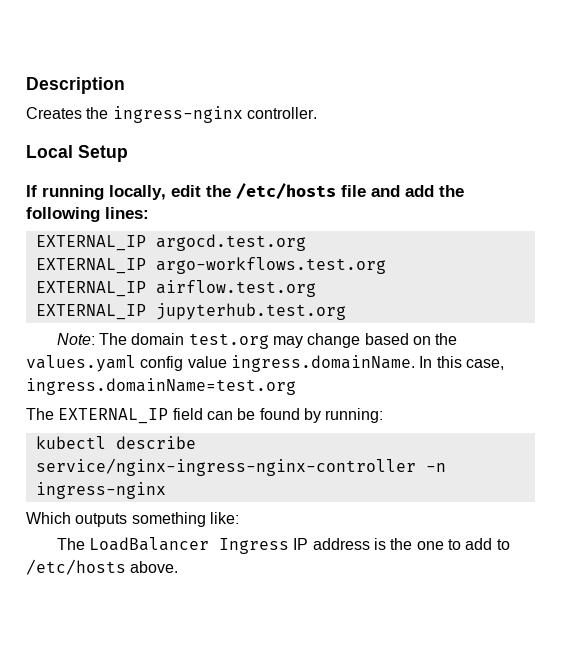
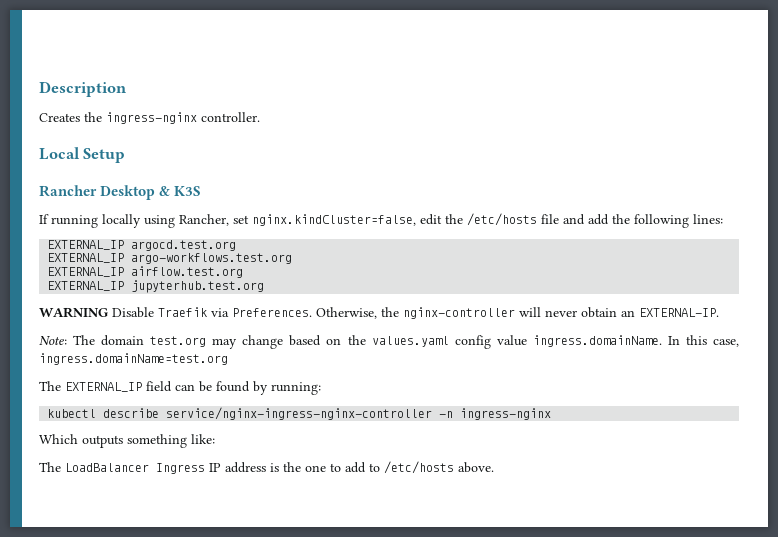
- If running locally, edit the /etc/hosts file and add the following lines:
+ Rancher Desktop & K3S
+ If running locally using Rancher, set nginx.kindCluster=false, edit the /etc/hosts file and add the following lines:
+ WARNING Disable Traefik via Preferences. Otherwise, the nginx-controller will never obtain an EXTERNAL-IP.

